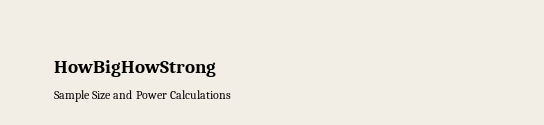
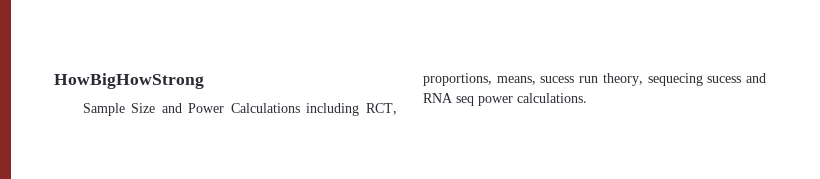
- Sample Size and Power Calculations
+ Sample Size and Power Calculations including RCT, proportions, means, sucess run theory, sequecing sucess and RNA seq power calculations.

